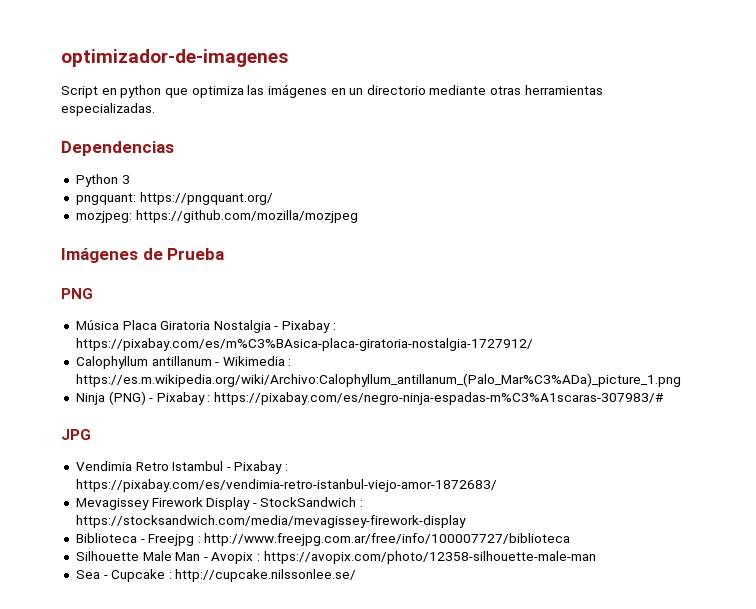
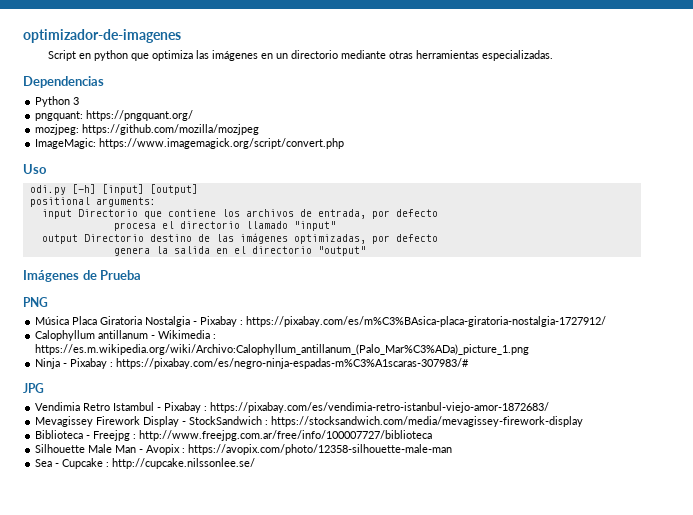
+ ImageMagic: https://www.imagemagick.org/script/convert.php
+ Uso
+ odi.py [-h] [input] [output]
+ positional arguments:
+ input Directorio que contiene los archivos de entrada, por defecto
+ procesa el directorio llamado "input"
+ output Directorio destino de las imágenes optimizadas, por defecto
+ genera la salida en el directorio "output"
- Ninja (PNG) - Pixabay : https://pixabay.com/es/negro-ninja-espadas-m%C3%A1scaras-307983/#
+ Ninja - Pixabay : https://pixabay.com/es/negro-ninja-espadas-m%C3%A1scaras-307983/#

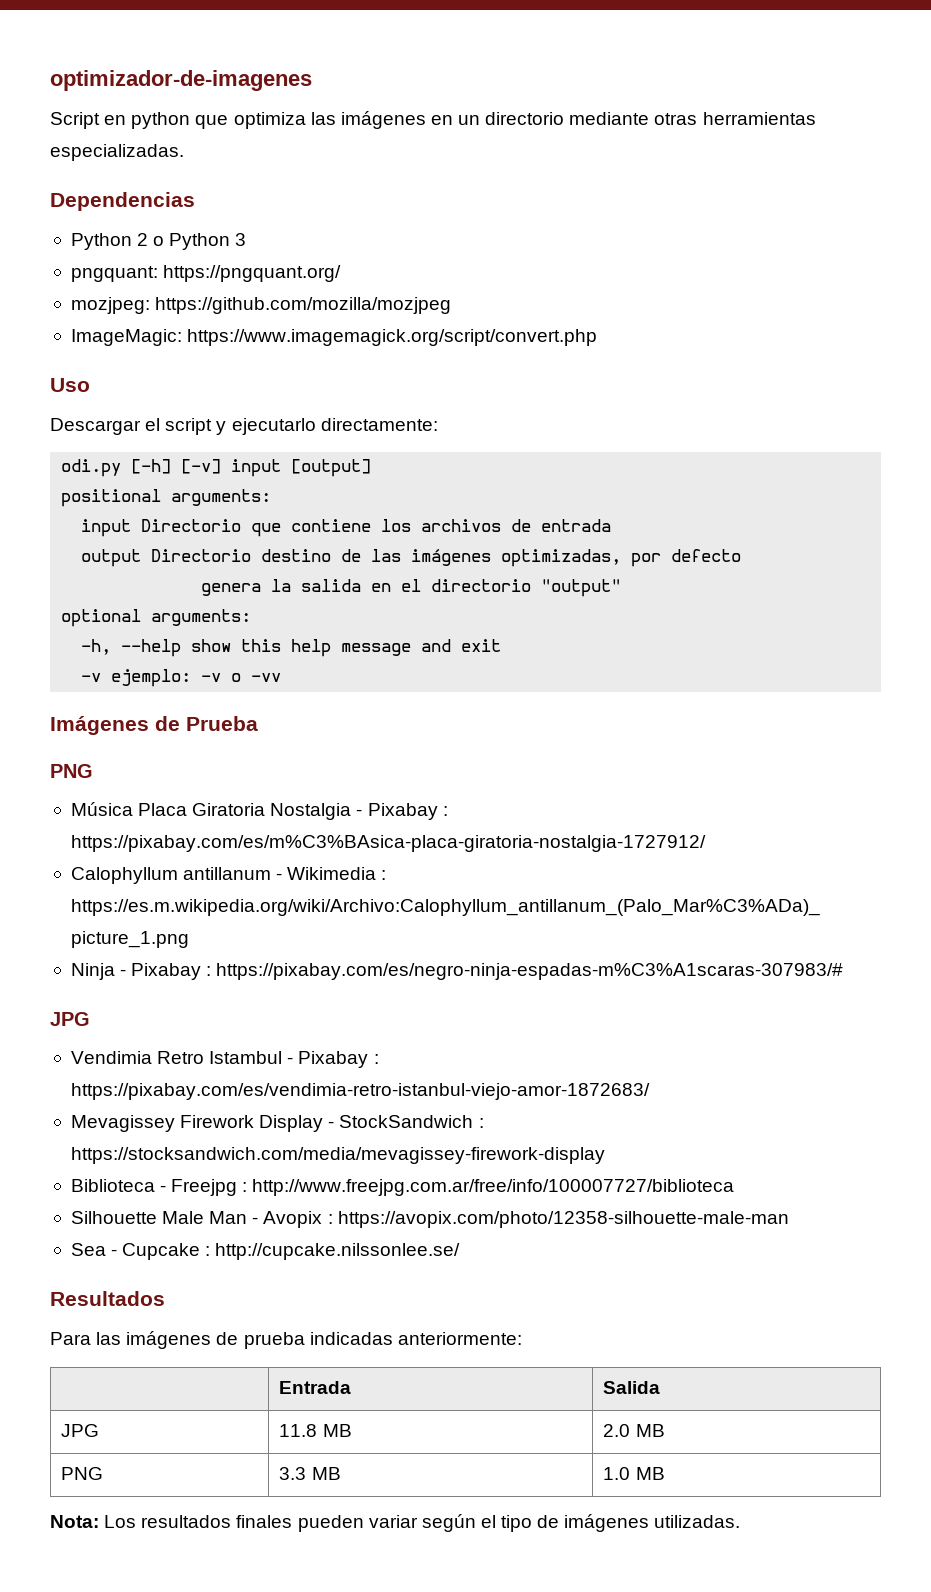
- Python 3
+ Python 2 o Python 3
+ Descargar el script y ejecutarlo directamente:
- odi.py [-h] [input] [output]
+ odi.py [-h] [-v] input [output]
- input Directorio que contiene los archivos de entrada, por defecto
- procesa el directorio llamado "input"
+ input Directorio que contiene los archivos de entrada
+ optional arguments:
+ -h, --help show this help message and exit
+ -v ejemplo: -v o -vv
+ Resultados
+ Para las imágenes de prueba indicadas anteriormente:
+ | Entrada | Salida
+ JPG | 11.8 MB | 2.0 MB
+ PNG | 3.3 MB | 1.0 MB
+ Nota: Los resultados finales pueden variar según el tipo de imágenes utilizadas.

